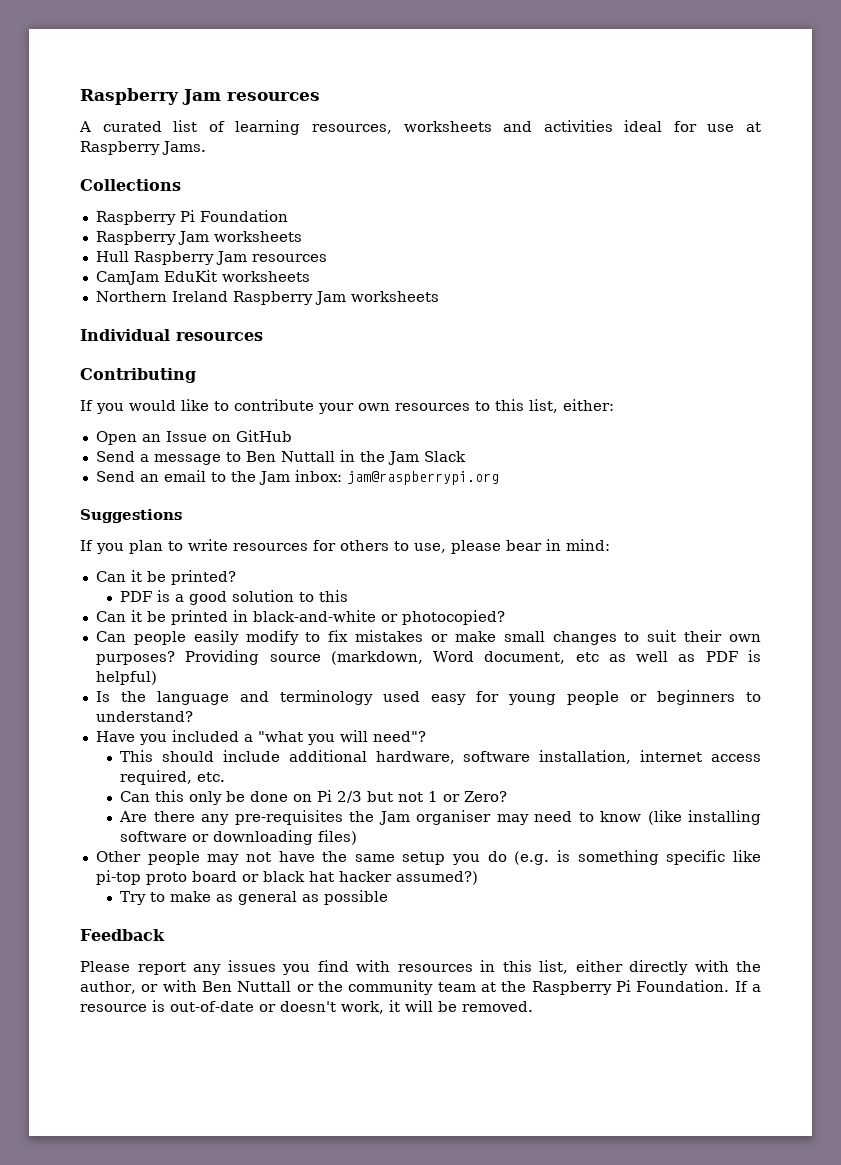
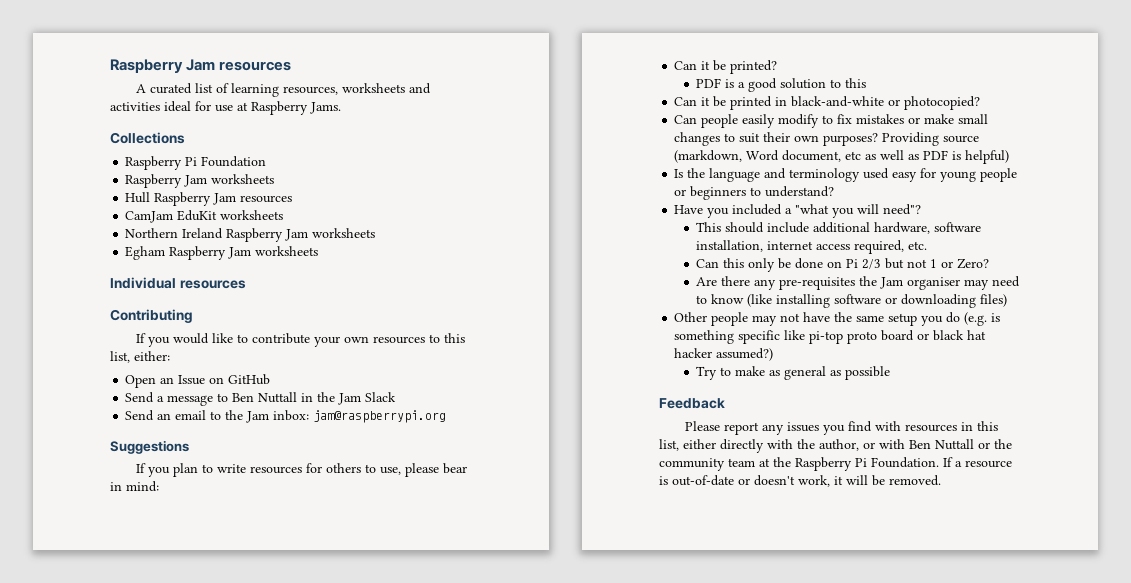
+ Egham Raspberry Jam worksheets

